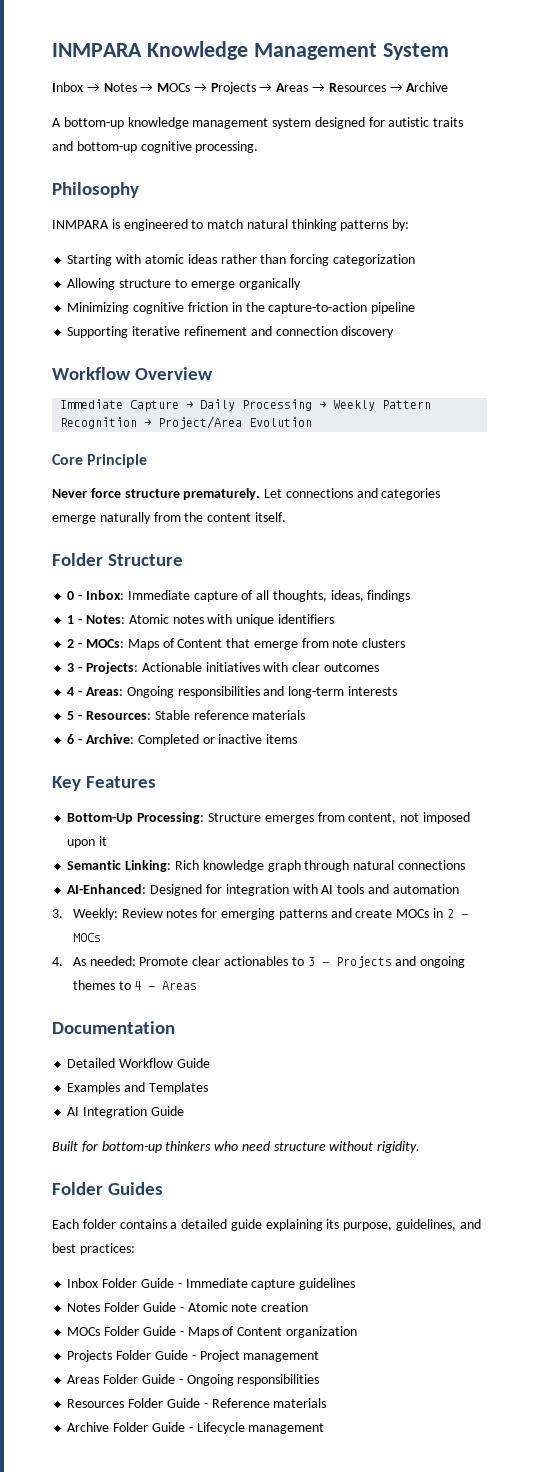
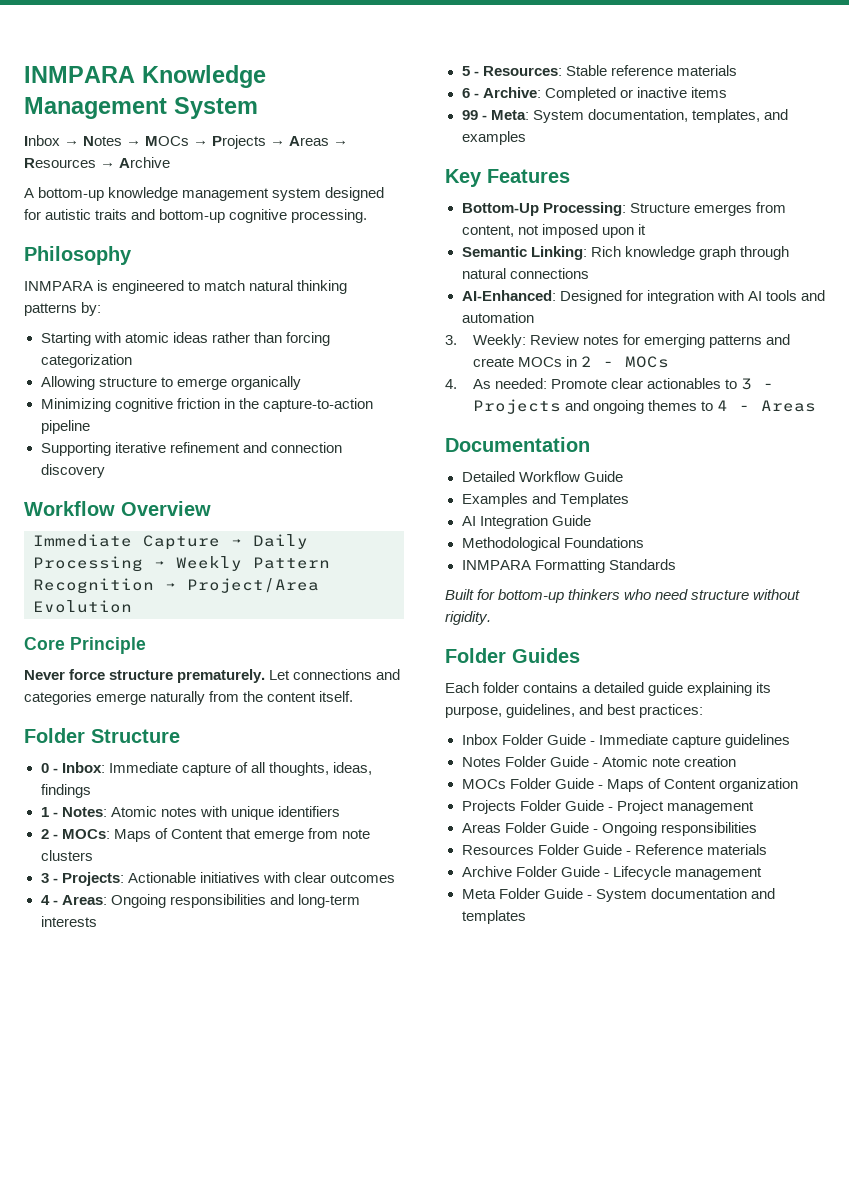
+ 99 - Meta: System documentation, templates, and examples
+ Methodological Foundations
+ INMPARA Formatting Standards
+ Meta Folder Guide - System documentation and templates

